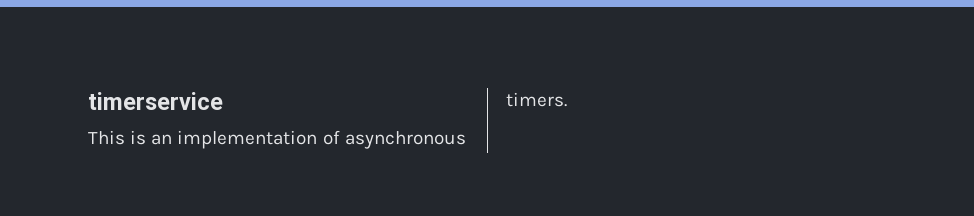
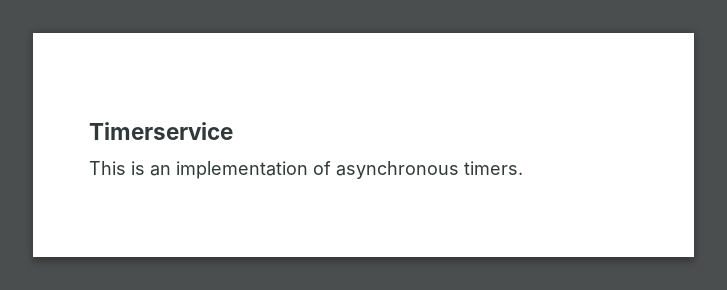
- timerservice
+ Timerservice

